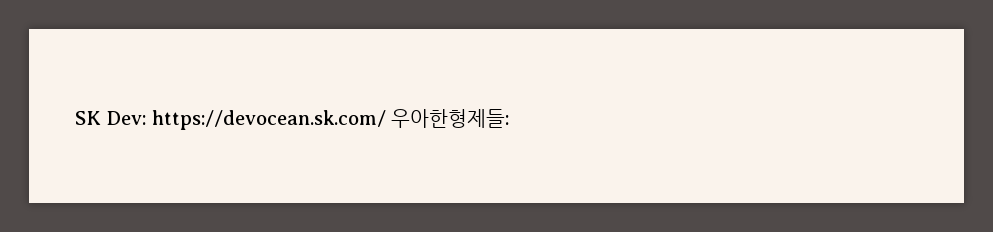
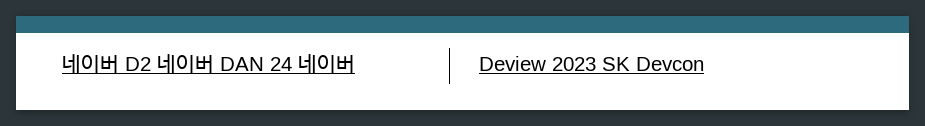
- SK Dev: https://devocean.sk.com/ 우아한형제들:
+ 네이버 D2 네이버 DAN 24 네이버 Deview 2023 SK Devcon

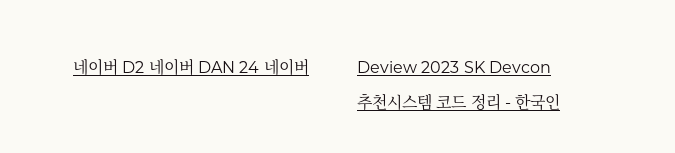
+ 추천시스템 코드 정리 - 한국인

